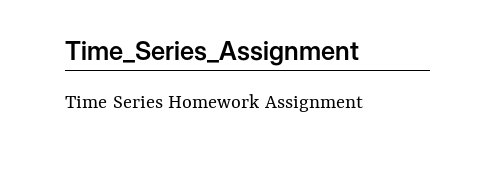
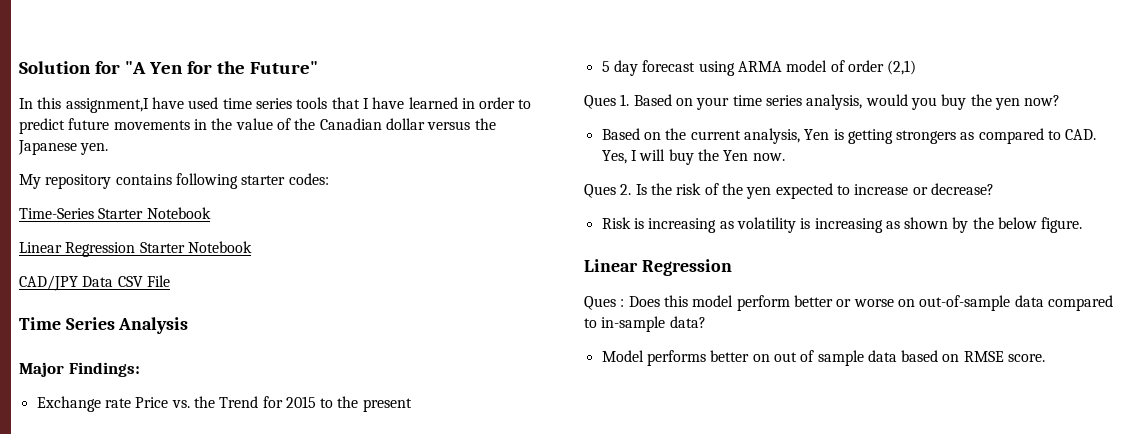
- Time_Series_Assignment
- Time Series Homework Assignment
+ Solution for "A Yen for the Future"
+ In this assignment,I have used time series tools that I have learned in order to predict future movements in the value of the Canadian dollar versus the Japanese yen.
+ My repository contains following starter codes:
+ Time-Series Starter Notebook
+ Linear Regression Starter Notebook
+ CAD/JPY Data CSV File
+ Time Series Analysis
+ Major Findings:
+ Exchange rate Price vs. the Trend for 2015 to the present
+ 5 day forecast using ARMA model of order (2,1)
+ Ques 1. Based on your time series analysis, would you buy the yen now?
+ Based on the current analysis, Yen is getting strongers as compared to CAD. Yes, I will buy the Yen now.
+ Ques 2. Is the risk of the yen expected to increase or decrease?
+ Risk is increasing as volatility is increasing as shown by the below figure.
+ Linear Regression
+ Ques : Does this model perform better or worse on out-of-sample data compared to in-sample data?
+ Model performs better on out of sample data based on RMSE score.

